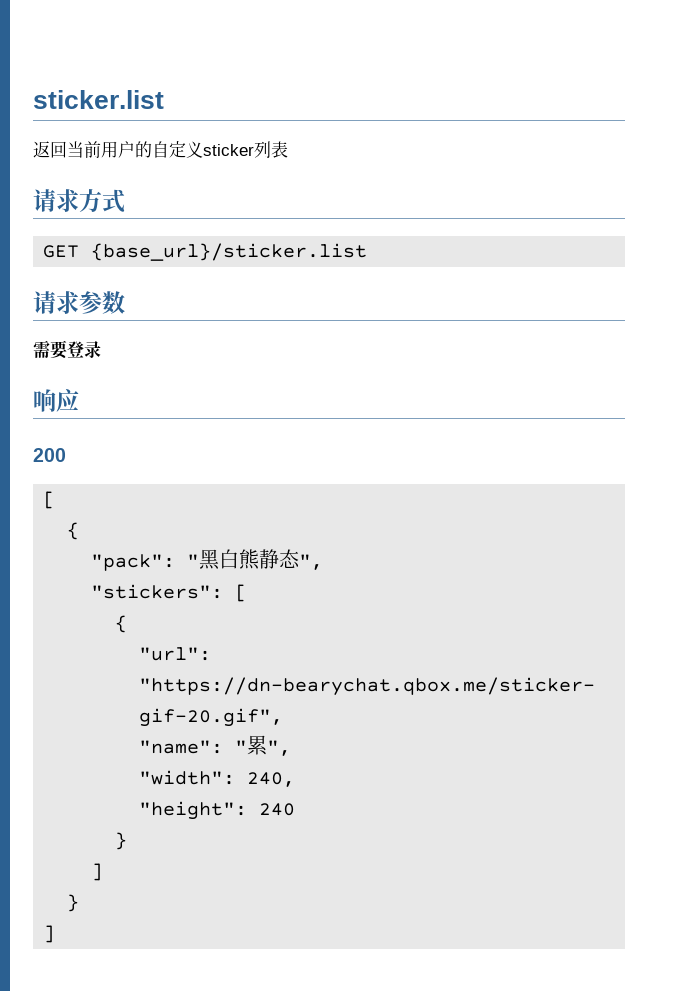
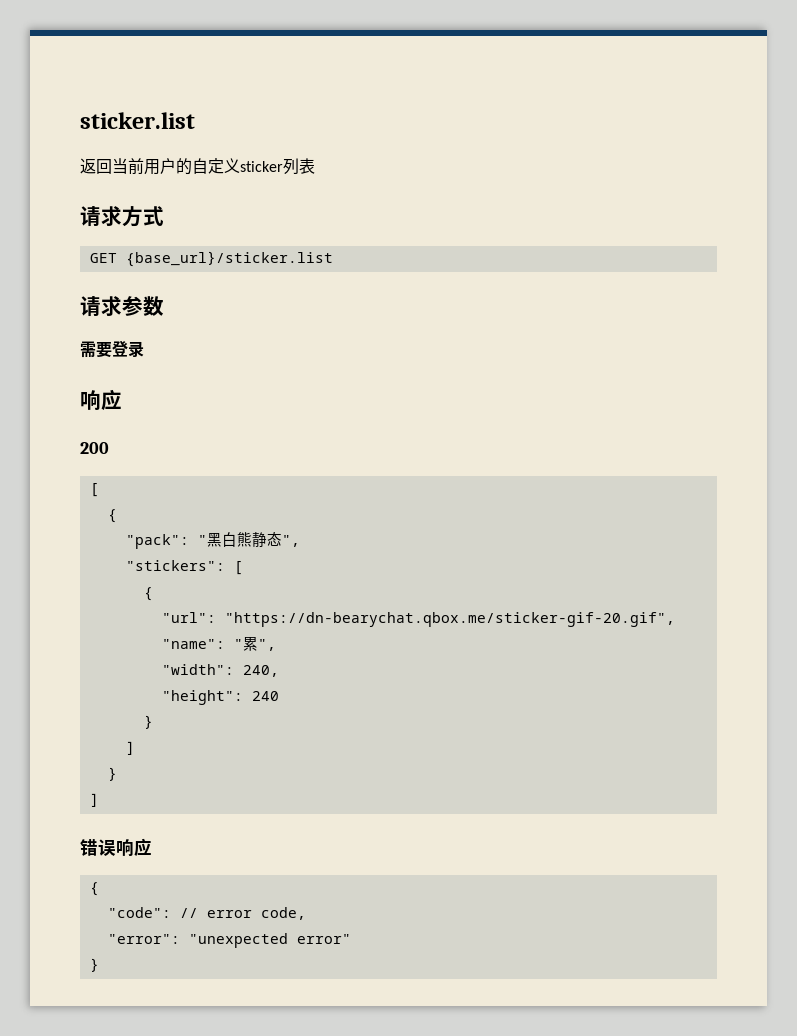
+ 错误响应
+ {
+ "code": // error code,
+ "error": "unexpected error"
+ }

